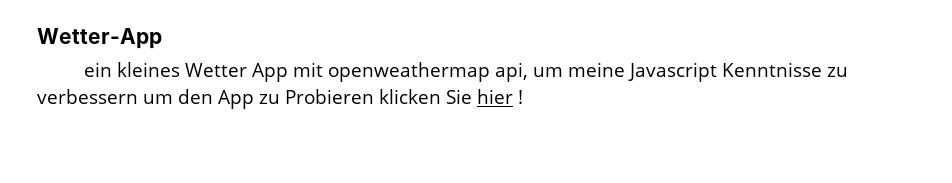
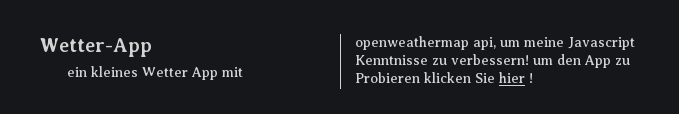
- ein kleines Wetter App mit openweathermap api, um meine Javascript Kenntnisse zu verbessern um den App zu Probieren klicken Sie hier !
+ ein kleines Wetter App mit openweathermap api, um meine Javascript Kenntnisse zu verbessern! um den App zu Probieren klicken Sie hier !

